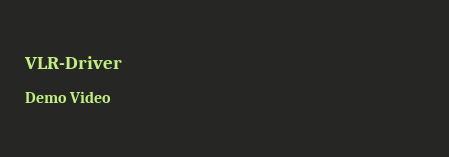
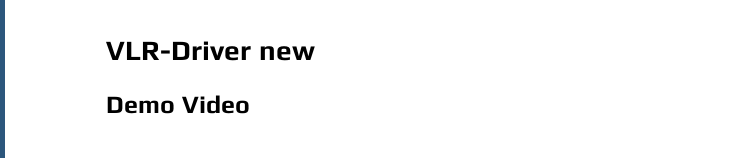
- VLR-Driver
+ VLR-Driver new

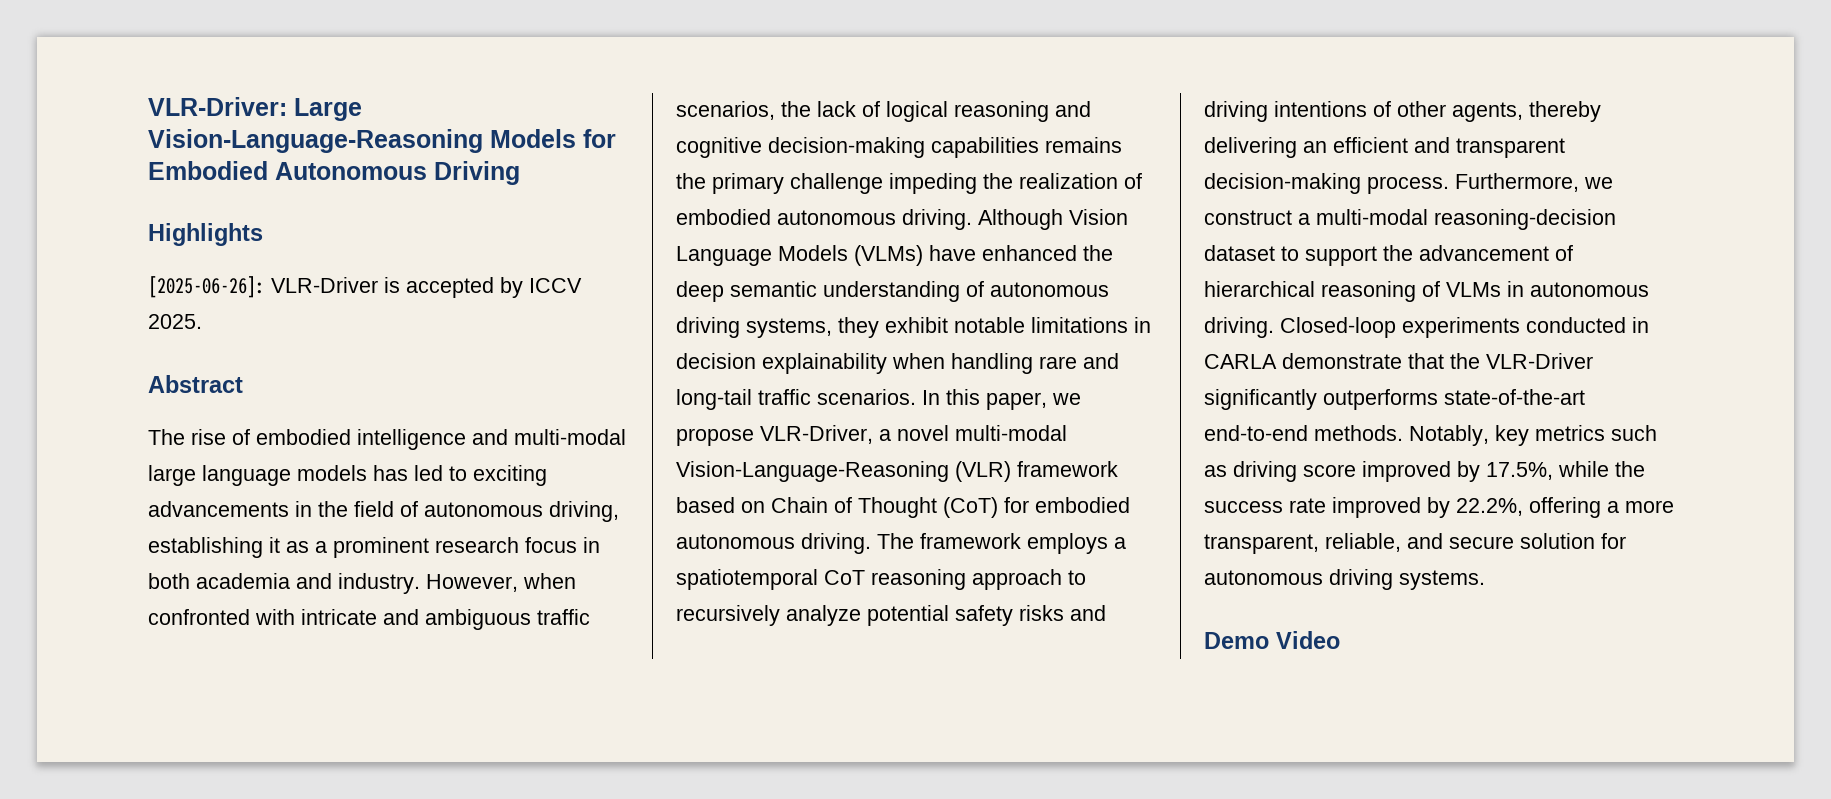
- VLR-Driver new
+ VLR-Driver: Large Vision-Language-Reasoning Models for Embodied Autonomous Driving
+ Highlights
+ [2025-06-26]: VLR-Driver is accepted by ICCV 2025.
+ Abstract
+ The rise of embodied intelligence and multi-modal large language models has led to exciting advancements in the field of autonomous driving, establishing it as a prominent research focus in both academia and industry. However, when confronted with intricate and ambiguous traffic scenarios, the lack of logical reasoning and cognitive decision-making capabilities remains the primary challenge impeding the realization of embodied autonomous driving. Although Vision Language Models (VLMs) have enhanced the deep semantic understanding of autonomous driving systems, they exhibit notable limitations in decision explainability when handling rare and long-tail traffic scenarios. In this paper, we propose VLR-Driver, a novel multi-modal Vision-Language-Reasoning (VLR) framework based on Chain of Thought (CoT) for embodied autonomous driving. The framework employs a spatiotemporal CoT reasoning approach to recursively analyze potential safety risks and driving intentions of other agents, thereby delivering an efficient and transparent decision-making process. Furthermore, we construct a multi-modal reasoning-decision dataset to support the advancement of hierarchical reasoning of VLMs in autonomous driving. Closed-loop experiments conducted in CARLA demonstrate that the VLR-Driver significantly outperforms state-of-the-art end-to-end methods. Notably, key metrics such as driving score improved by 17.5%, while the success rate improved by 22.2%, offering a more transparent, reliable, and secure solution for autonomous driving systems.

